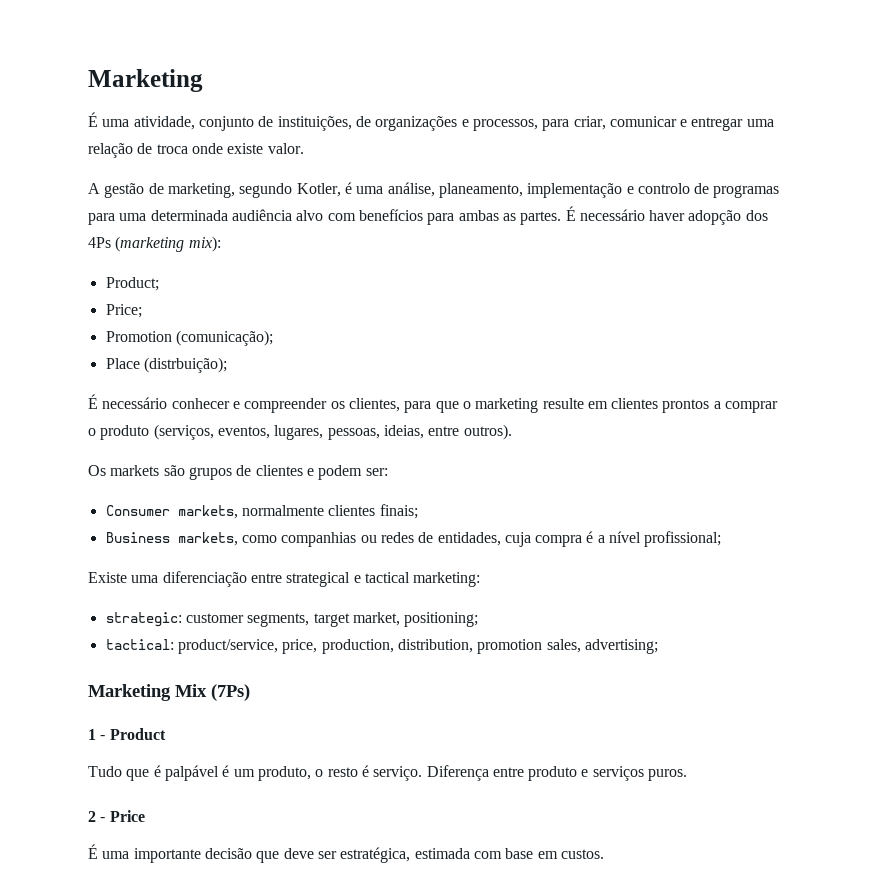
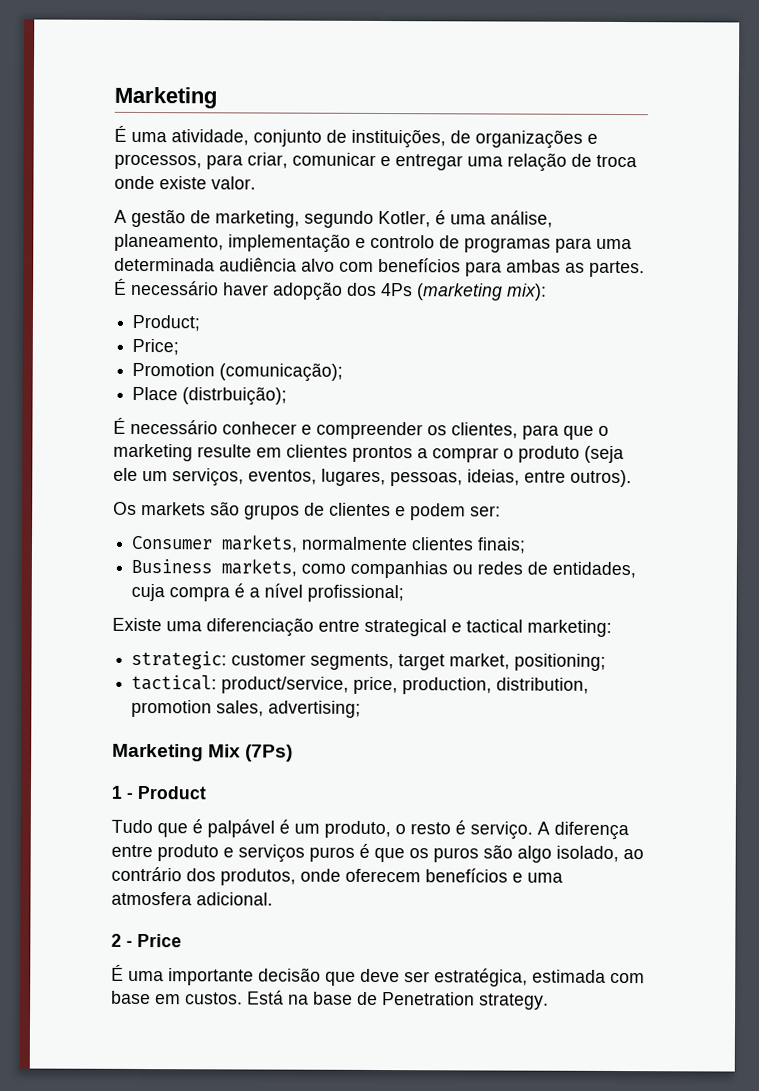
- É necessário conhecer e compreender os clientes, para que o marketing resulte em clientes prontos a comprar o produto (serviços, eventos, lugares, pessoas, ideias, entre outros).
+ É necessário conhecer e compreender os clientes, para que o marketing resulte em clientes prontos a comprar o produto (seja ele um serviços, eventos, lugares, pessoas, ideias, entre outros).
- Diferença entre produto e serviços puros.
+ A diferença entre produto e serviços puros é que os puros são algo isolado, ao contrário dos produtos, onde oferecem benefícios e uma atmosfera adicional.
+ Está na base de Penetration strategy.

